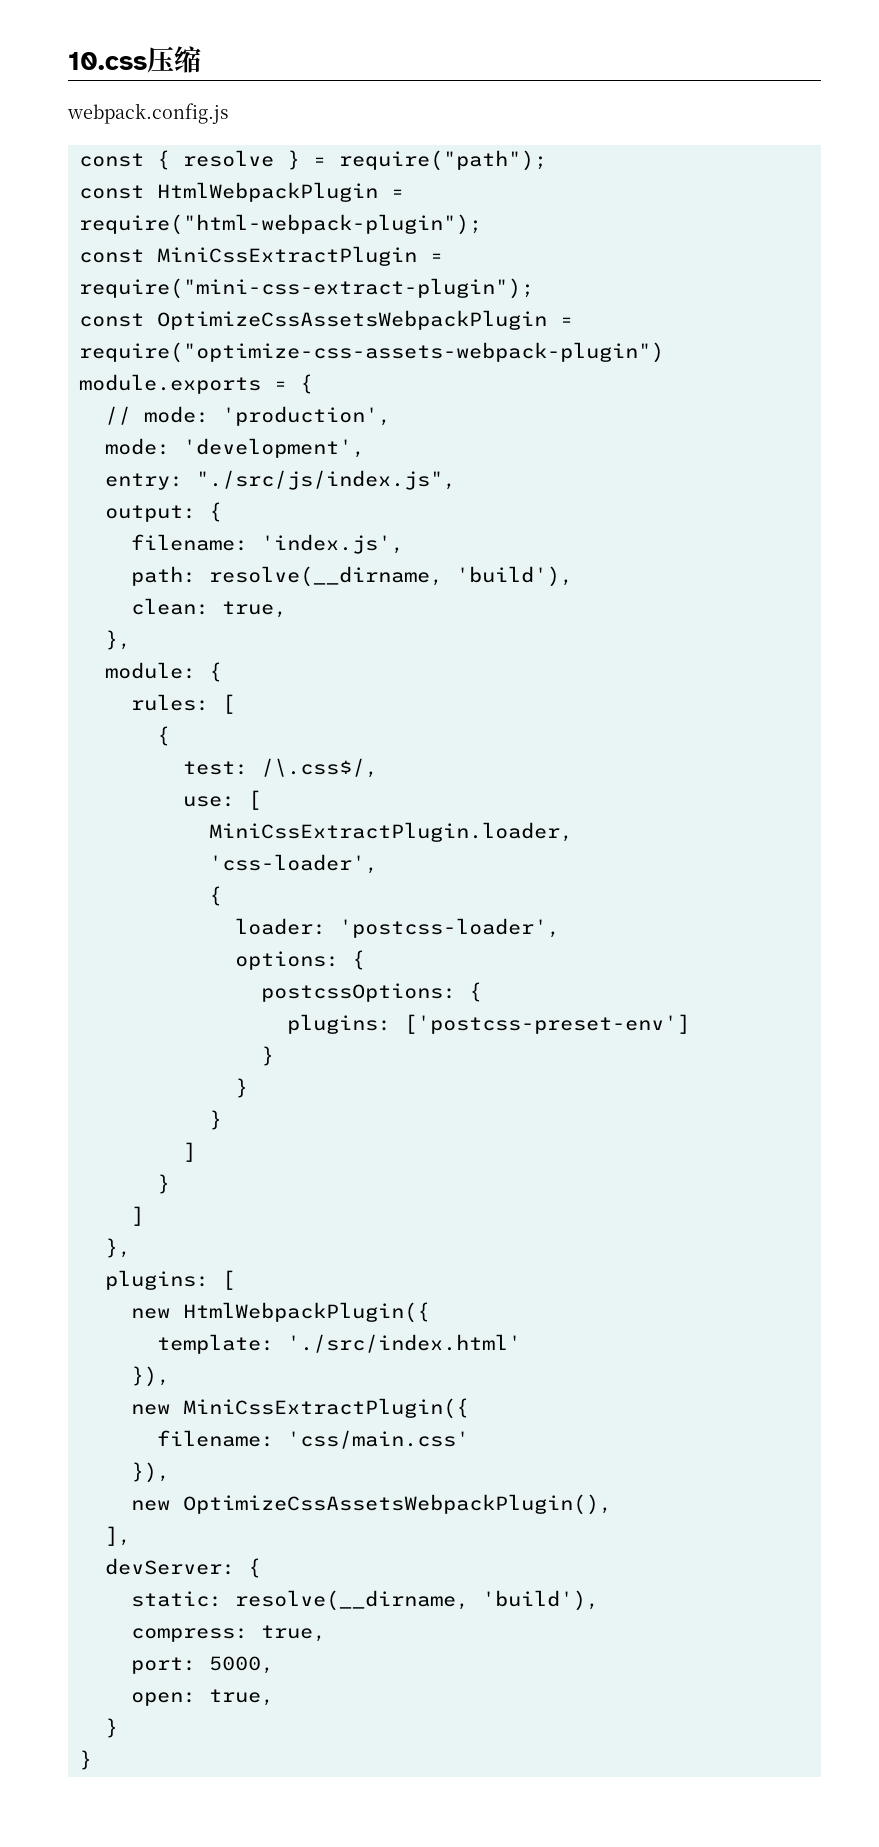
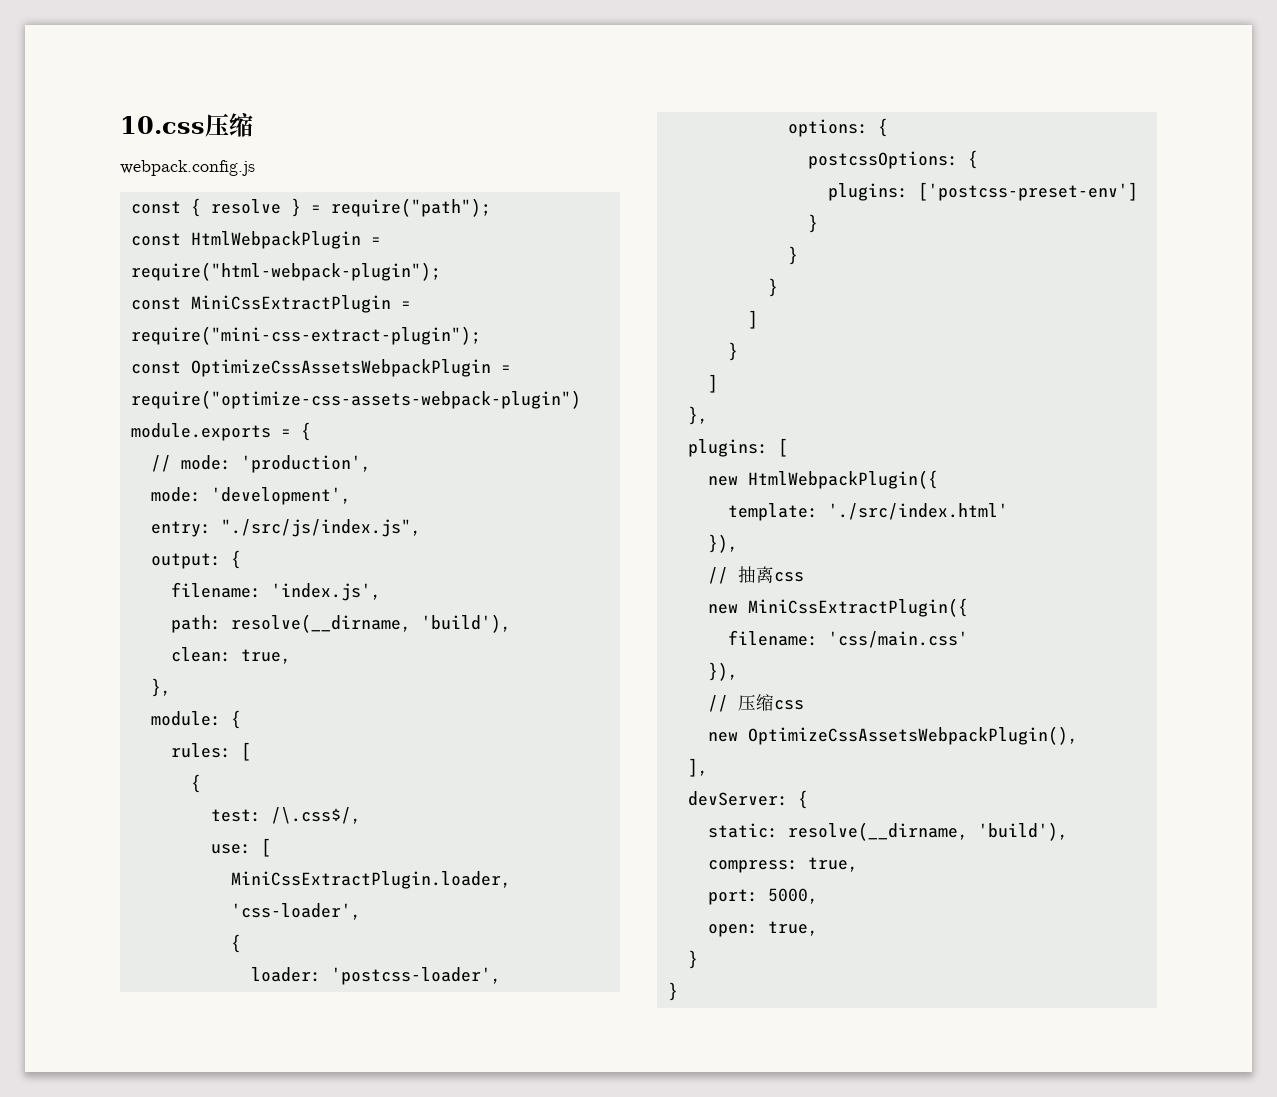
+ // 抽离css
+ // 压缩css

